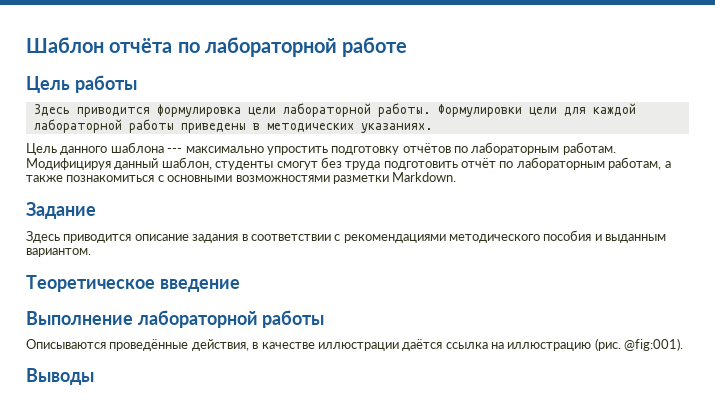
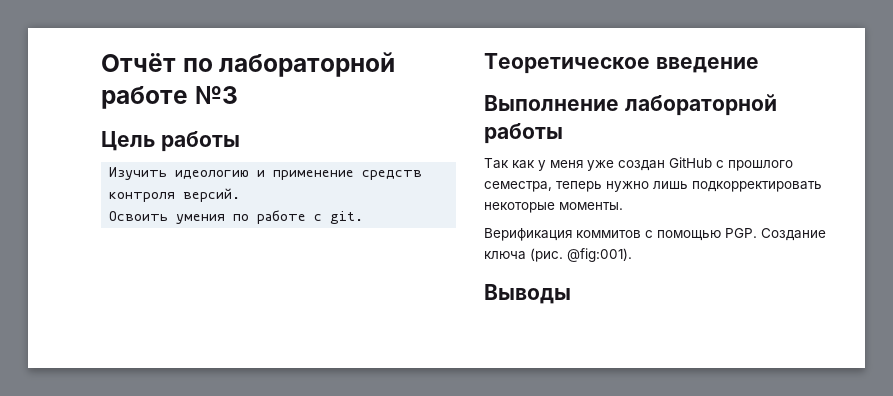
- Шаблон отчёта по лабораторной работе
+ Отчёт по лабораторной работе №3
- Здесь приводится формулировка цели лабораторной работы. Формулировки цели для каждой лабораторной работы приведены в методических указаниях.
- Цель данного шаблона --- максимально упростить подготовку отчётов по лабораторным работам. Модифицируя данный шаблон, студенты смогут без труда подготовить отчёт по лабораторным работам, а также познакомиться с основными возможностями разметки Markdown.
- Задание
- Здесь приводится описание задания в соответствии с рекомендациями методического пособия и выданным вариантом.
+ Изучить идеологию и применение средств контроля версий.
+ Освоить умения по работе с git.
- Описываются проведённые действия, в качестве иллюстрации даётся ссылка на иллюстрацию (рис.
+ Так как у меня уже создан GitHub с прошлого семестра, теперь нужно лишь подкорректировать некоторые моменты.
+ Верификация коммитов с помощью PGP. Создание ключа (рис.

